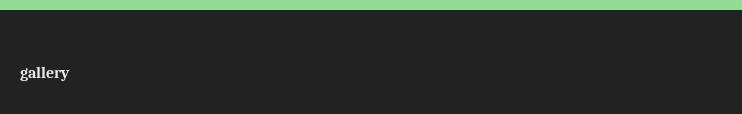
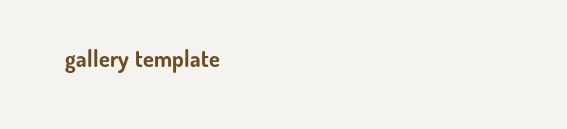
- gallery
+ gallery template

